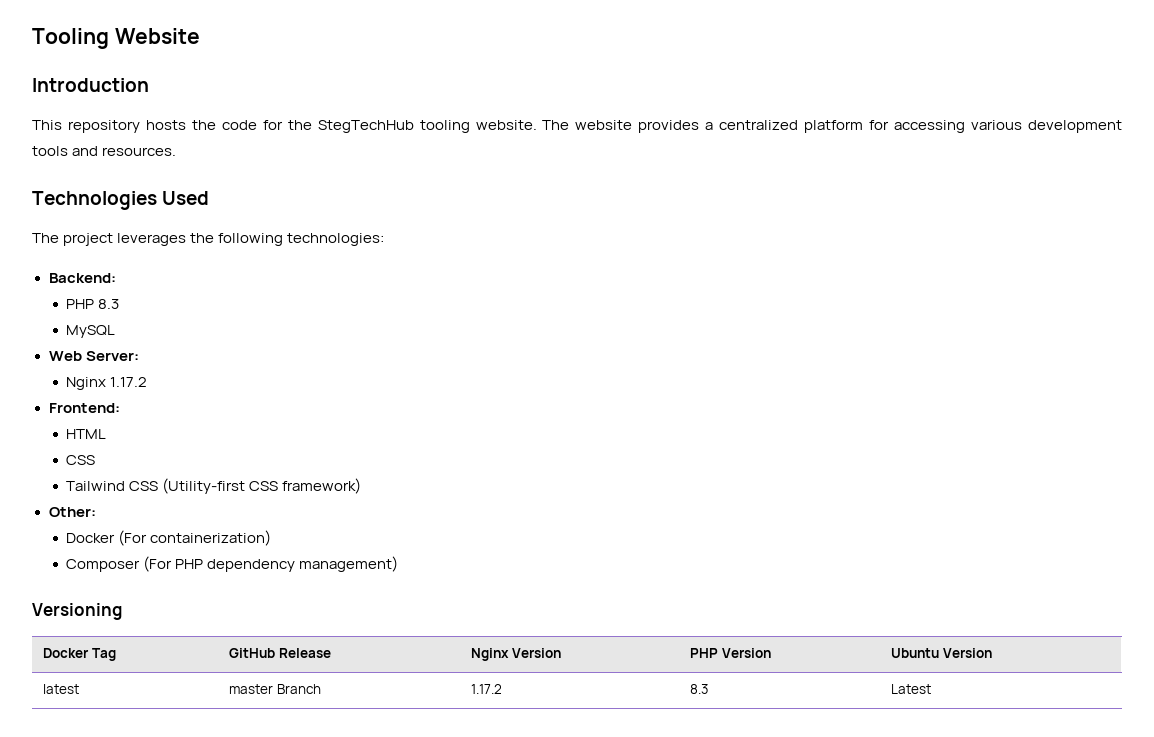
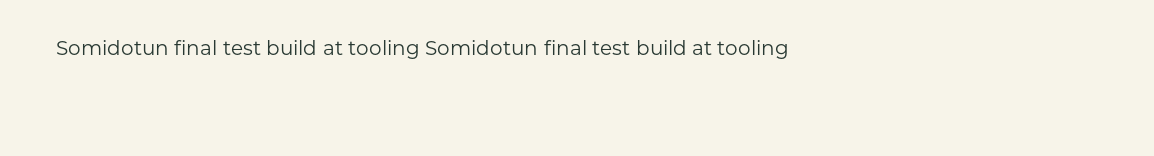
- Tooling Website
- Introduction
- This repository hosts the code for the StegTechHub tooling website. The website provides a centralized platform for accessing various development tools and resources.
- Technologies Used
- The project leverages the following technologies:
- Backend:
- PHP 8.3
- MySQL
- Web Server:
- Nginx 1.17.2
- Frontend:
- HTML
- CSS
- Tailwind CSS (Utility-first CSS framework)
- Other:
- Docker (For containerization)
- Composer (For PHP dependency management)
- Versioning
- Docker Tag | GitHub Release | Nginx Version | PHP Version | Ubuntu Version
- latest | master Branch | 1.17.2 | 8.3 | Latest
+ Somidotun final test build at tooling Somidotun final test build at tooling

